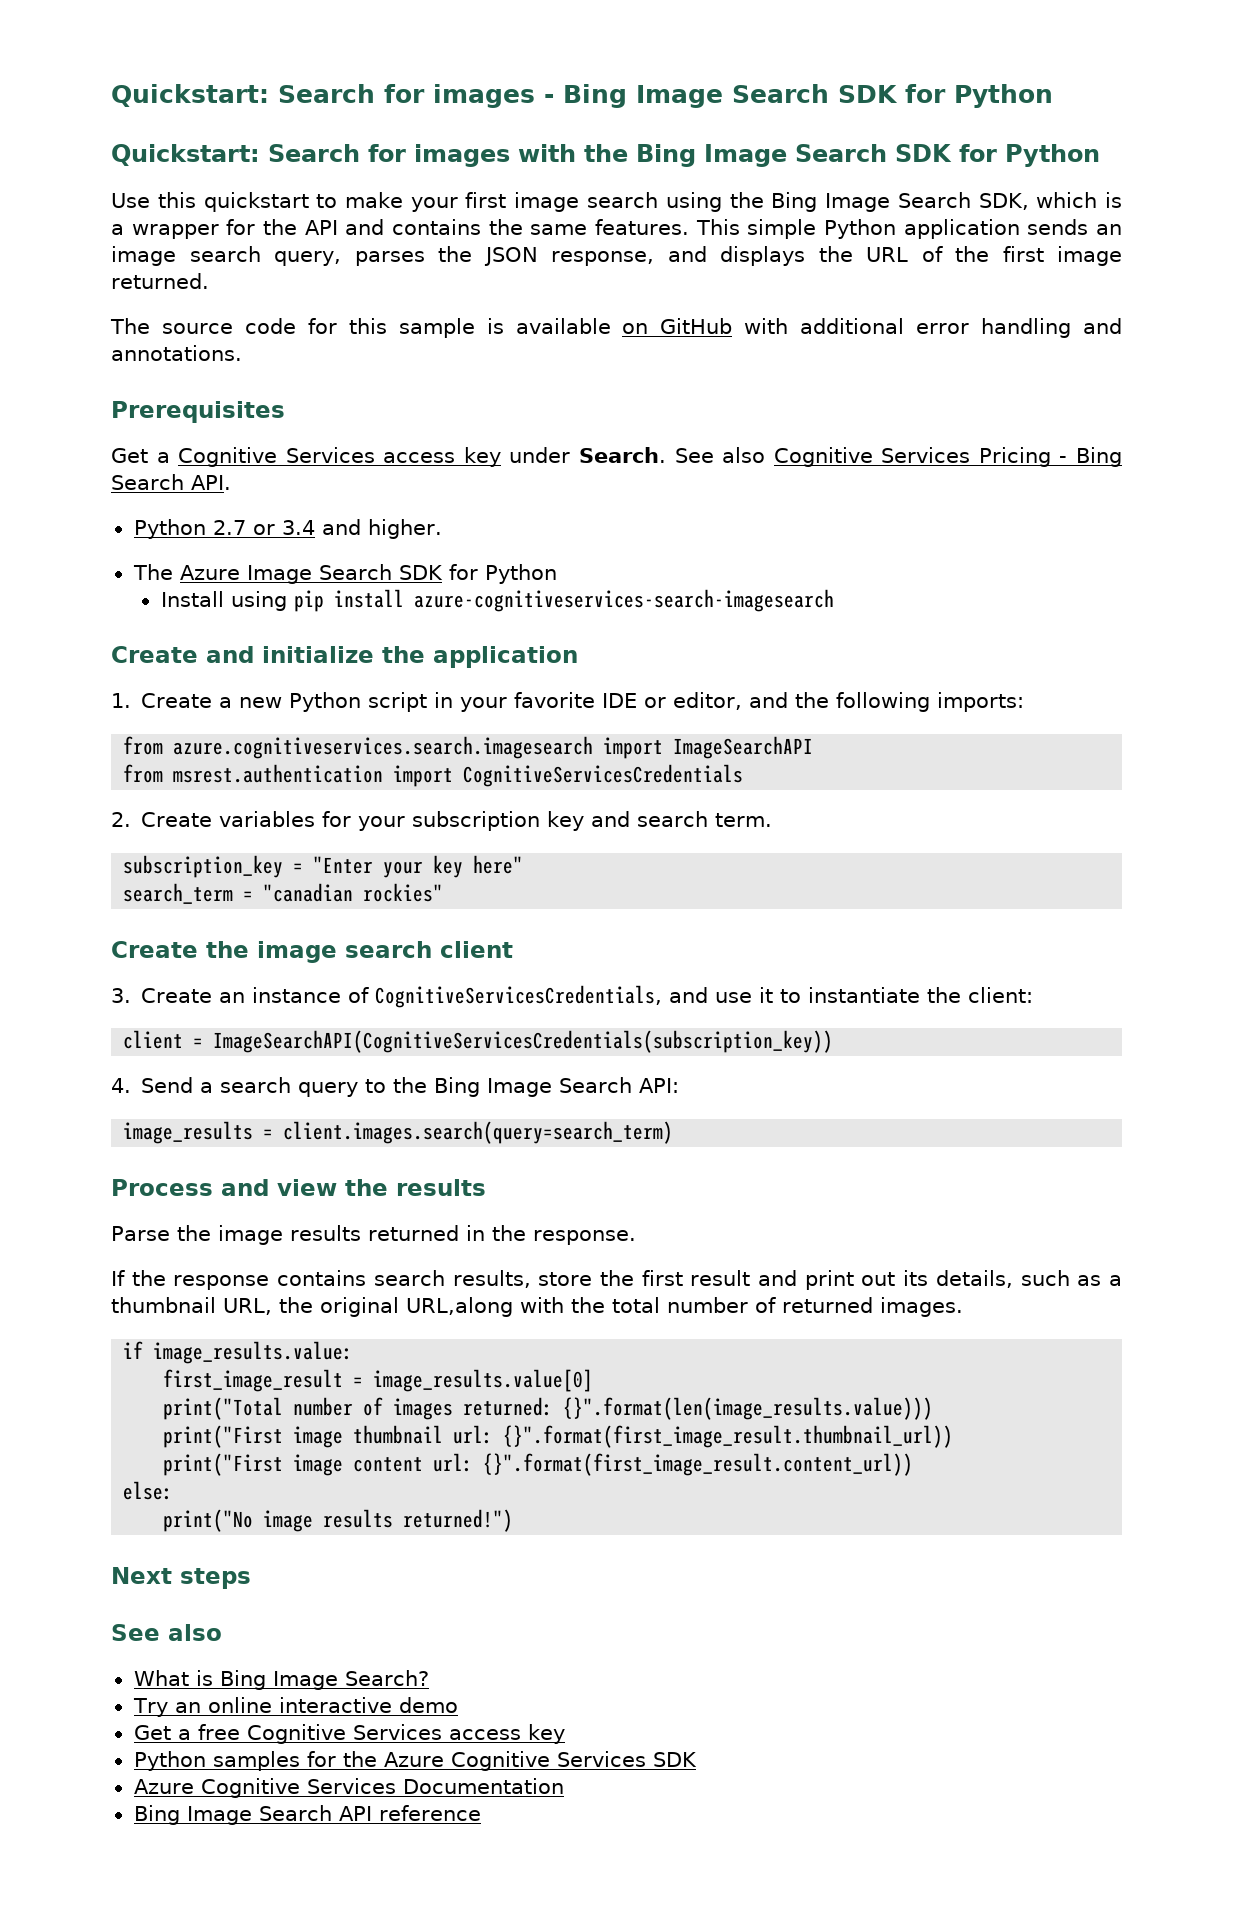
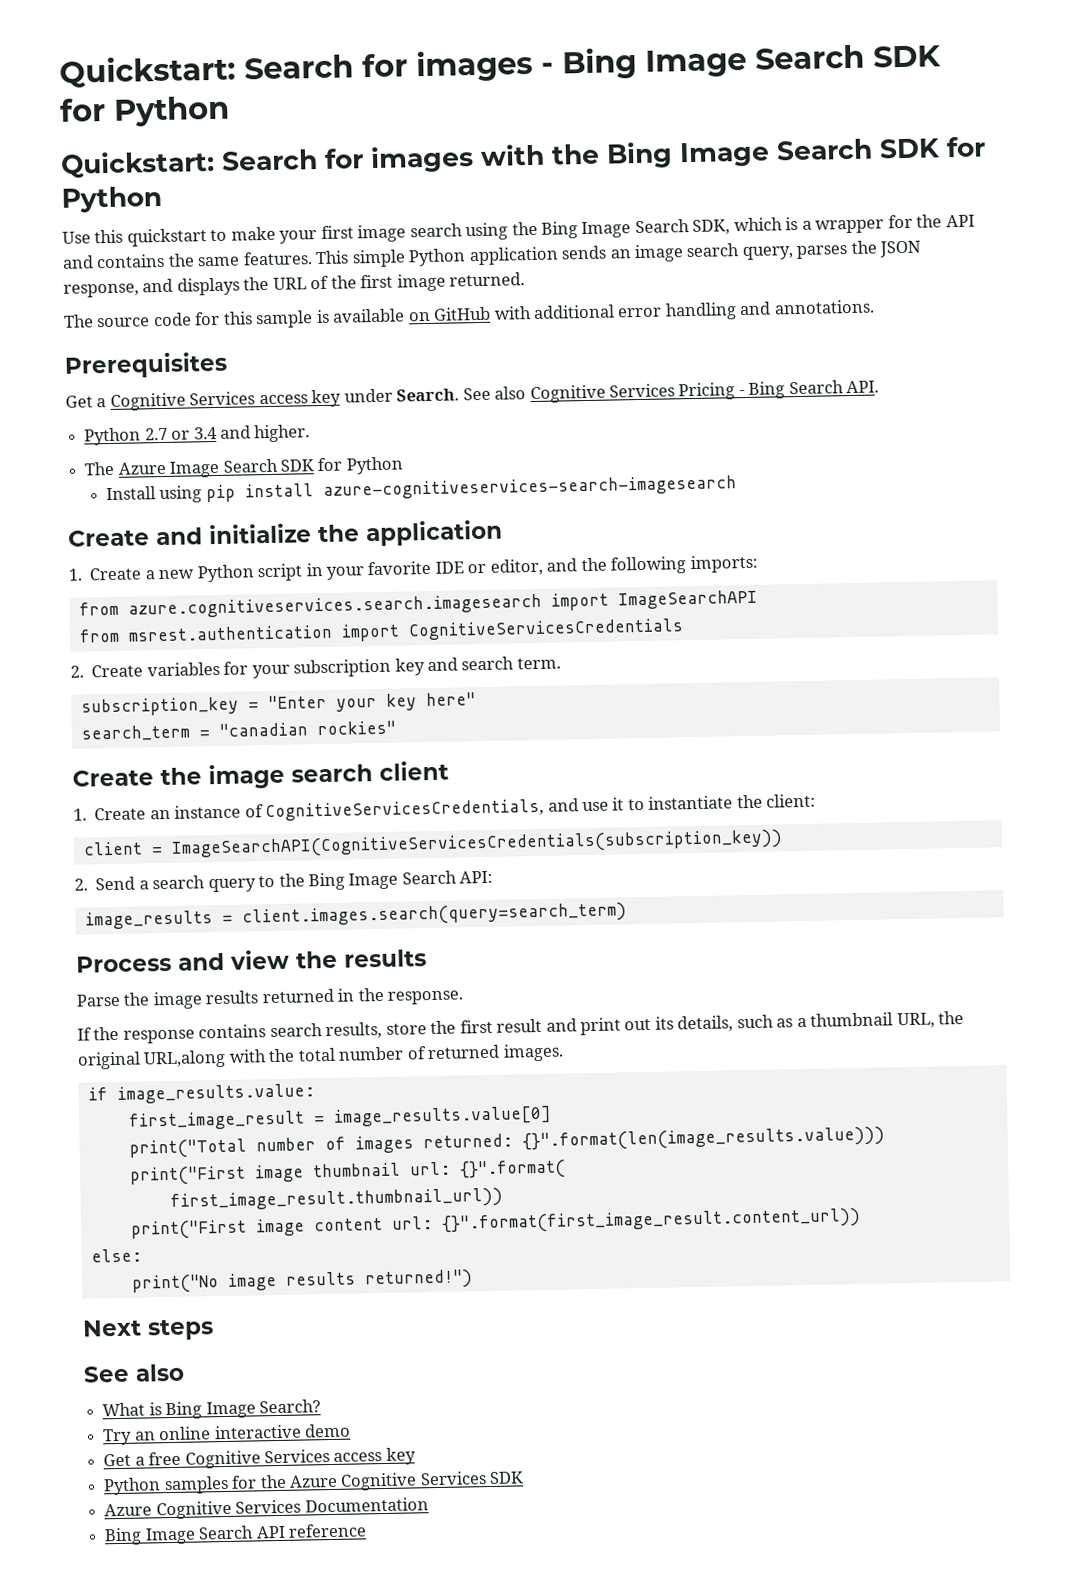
- 3. Create an instance of CognitiveServicesCredentials, and use it to instantiate the client:
+ 1. Create an instance of CognitiveServicesCredentials, and use it to instantiate the client:
- 4. Send a search query to the Bing Image Search API:
+ 2. Send a search query to the Bing Image Search API:
- print("First image thumbnail url: {}".format(first_image_result.thumbnail_url))
+ print("First image thumbnail url: {}".format(
+ first_image_result.thumbnail_url))

